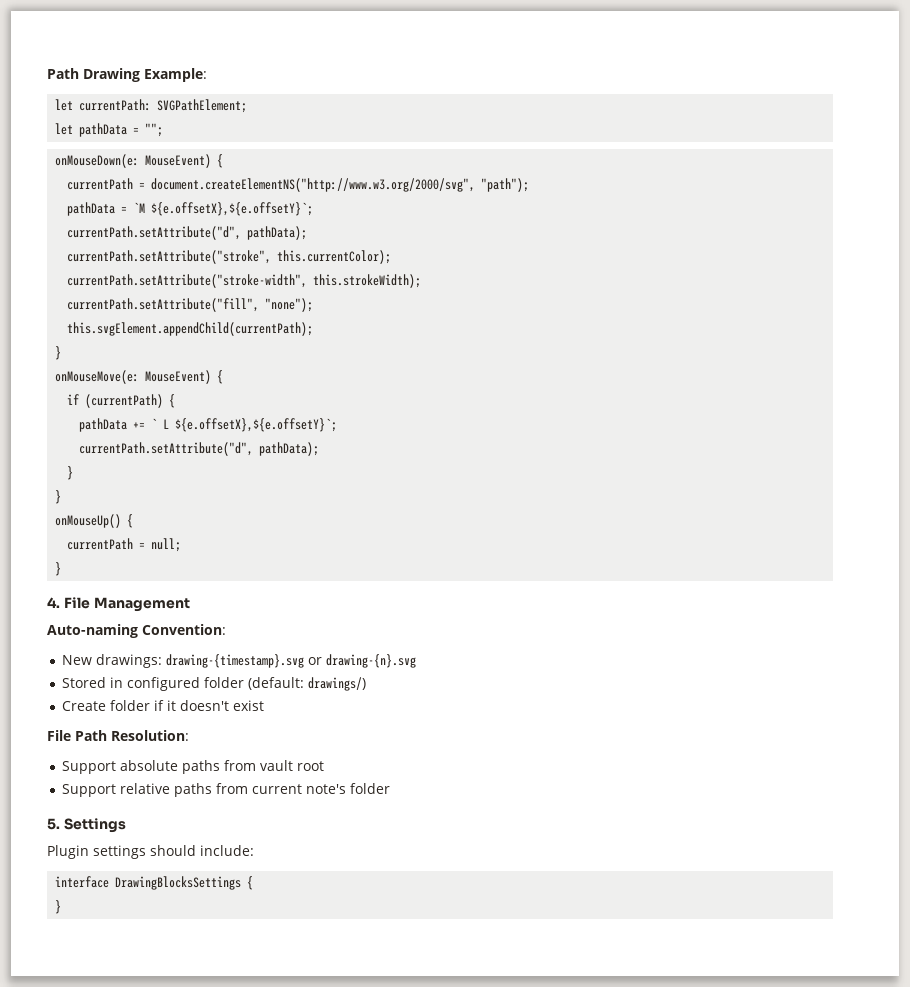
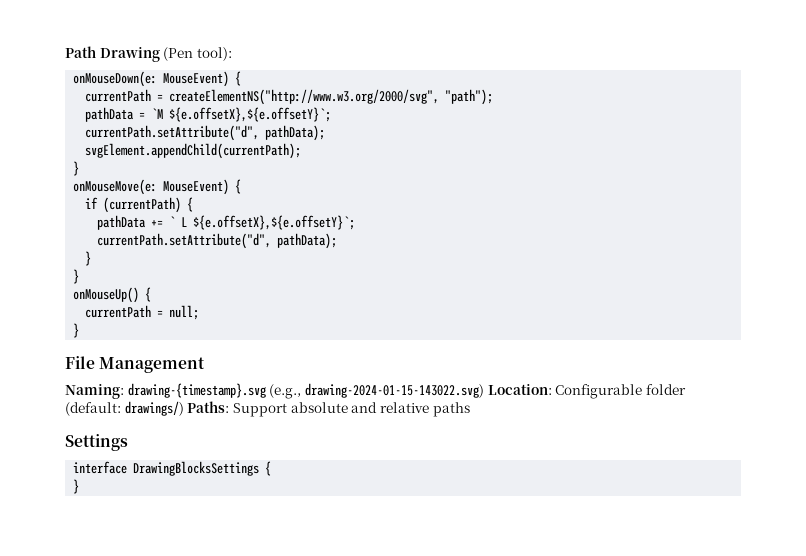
- Path Drawing Example:
- let currentPath: SVGPathElement;
- let pathData = "";
+ Path Drawing (Pen tool):
- currentPath = document.createElementNS("http://www.w3.org/2000/svg", "path");
+ currentPath = createElementNS("http://www.w3.org/2000/svg", "path");
- currentPath.setAttribute("stroke", this.currentColor);
- currentPath.setAttribute("stroke-width", this.strokeWidth);
- currentPath.setAttribute("fill", "none");
- this.svgElement.appendChild(currentPath);
+ svgElement.appendChild(currentPath);
- 4. File Management
+ File Management
- Auto-naming Convention:
- New drawings: drawing-{timestamp}.svg or drawing-{n}.svg
- Stored in configured folder (default: drawings/)
- Create folder if it doesn't exist
- File Path Resolution:
- Support absolute paths from vault root
- Support relative paths from current note's folder
- 5. Settings
- Plugin settings should include:
+ Naming: drawing-{timestamp}.svg (e.g., drawing-2024-01-15-143022.svg) Location: Configurable folder (default: drawings/) Paths: Support absolute and relative paths
+ Settings

